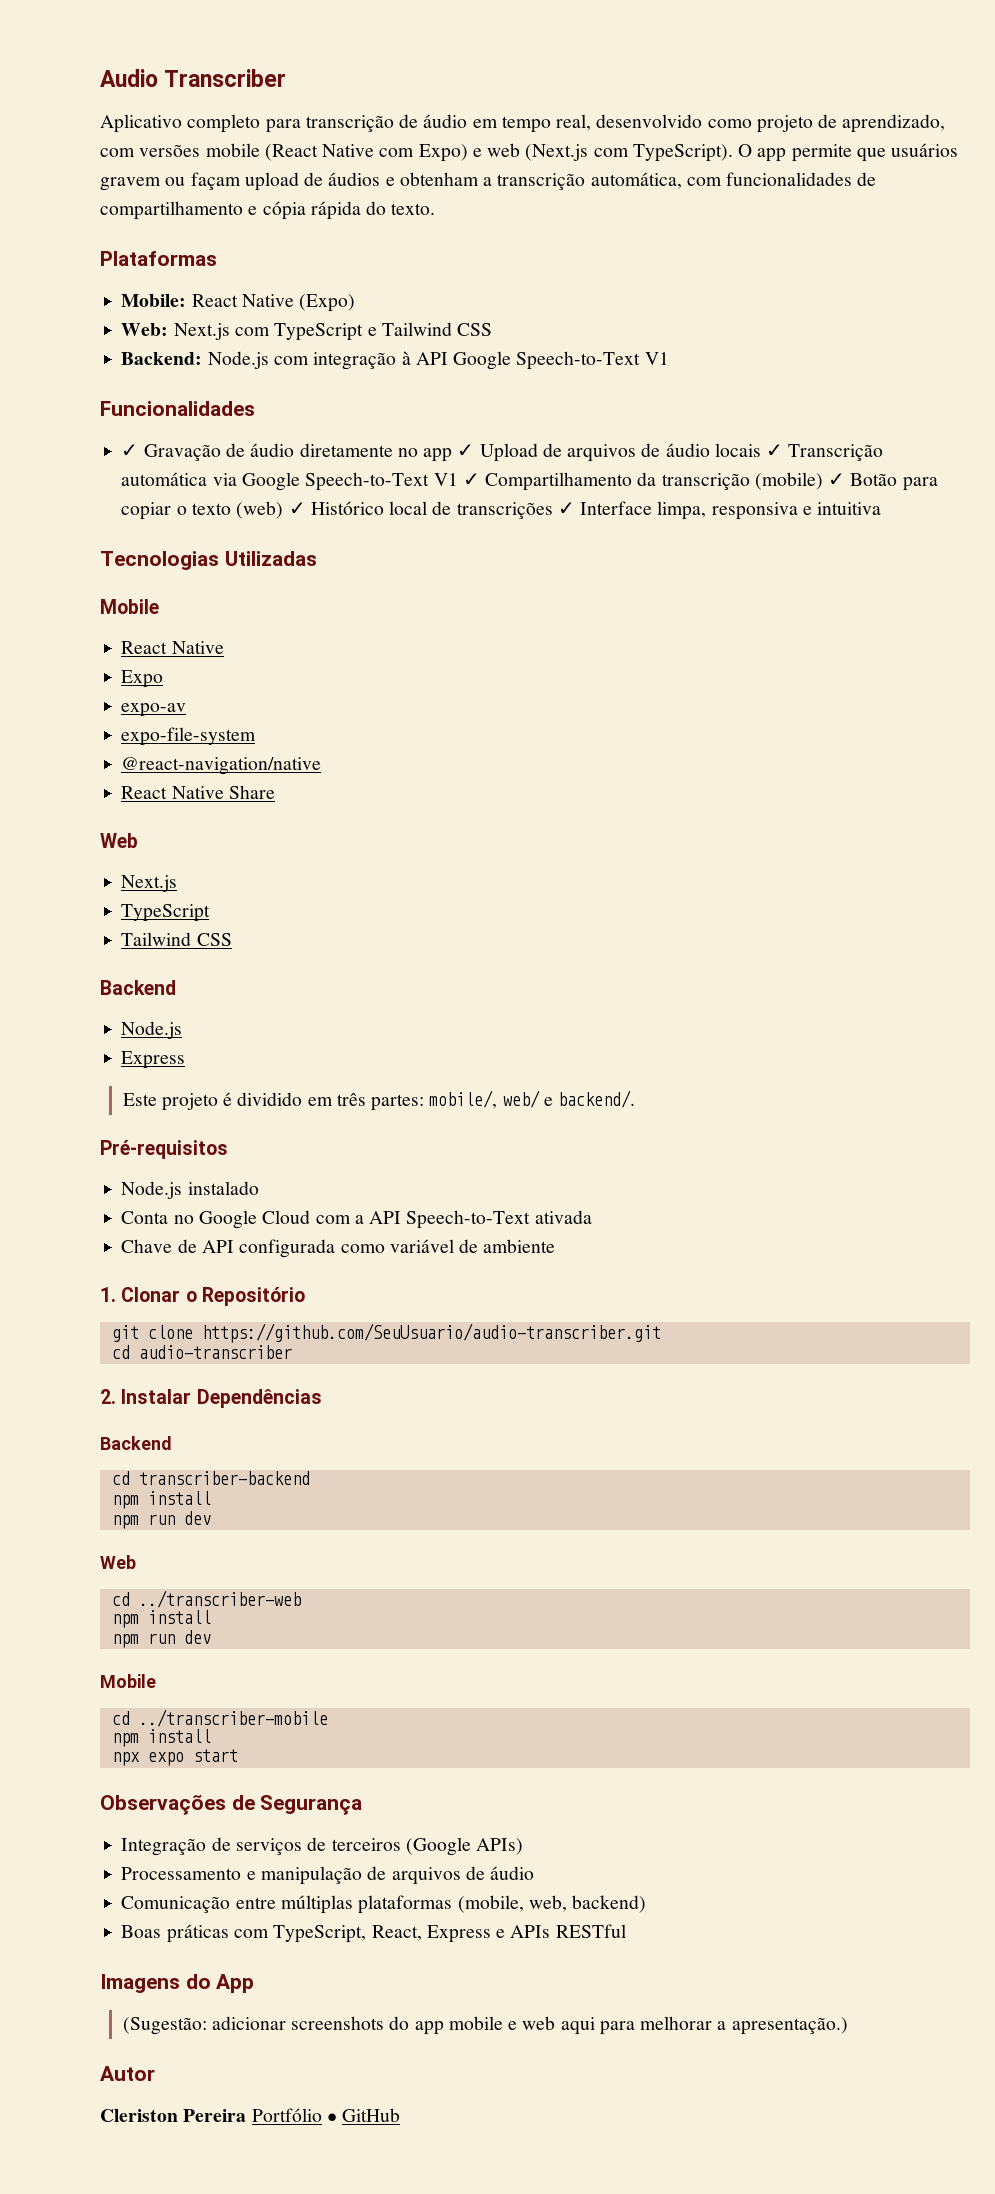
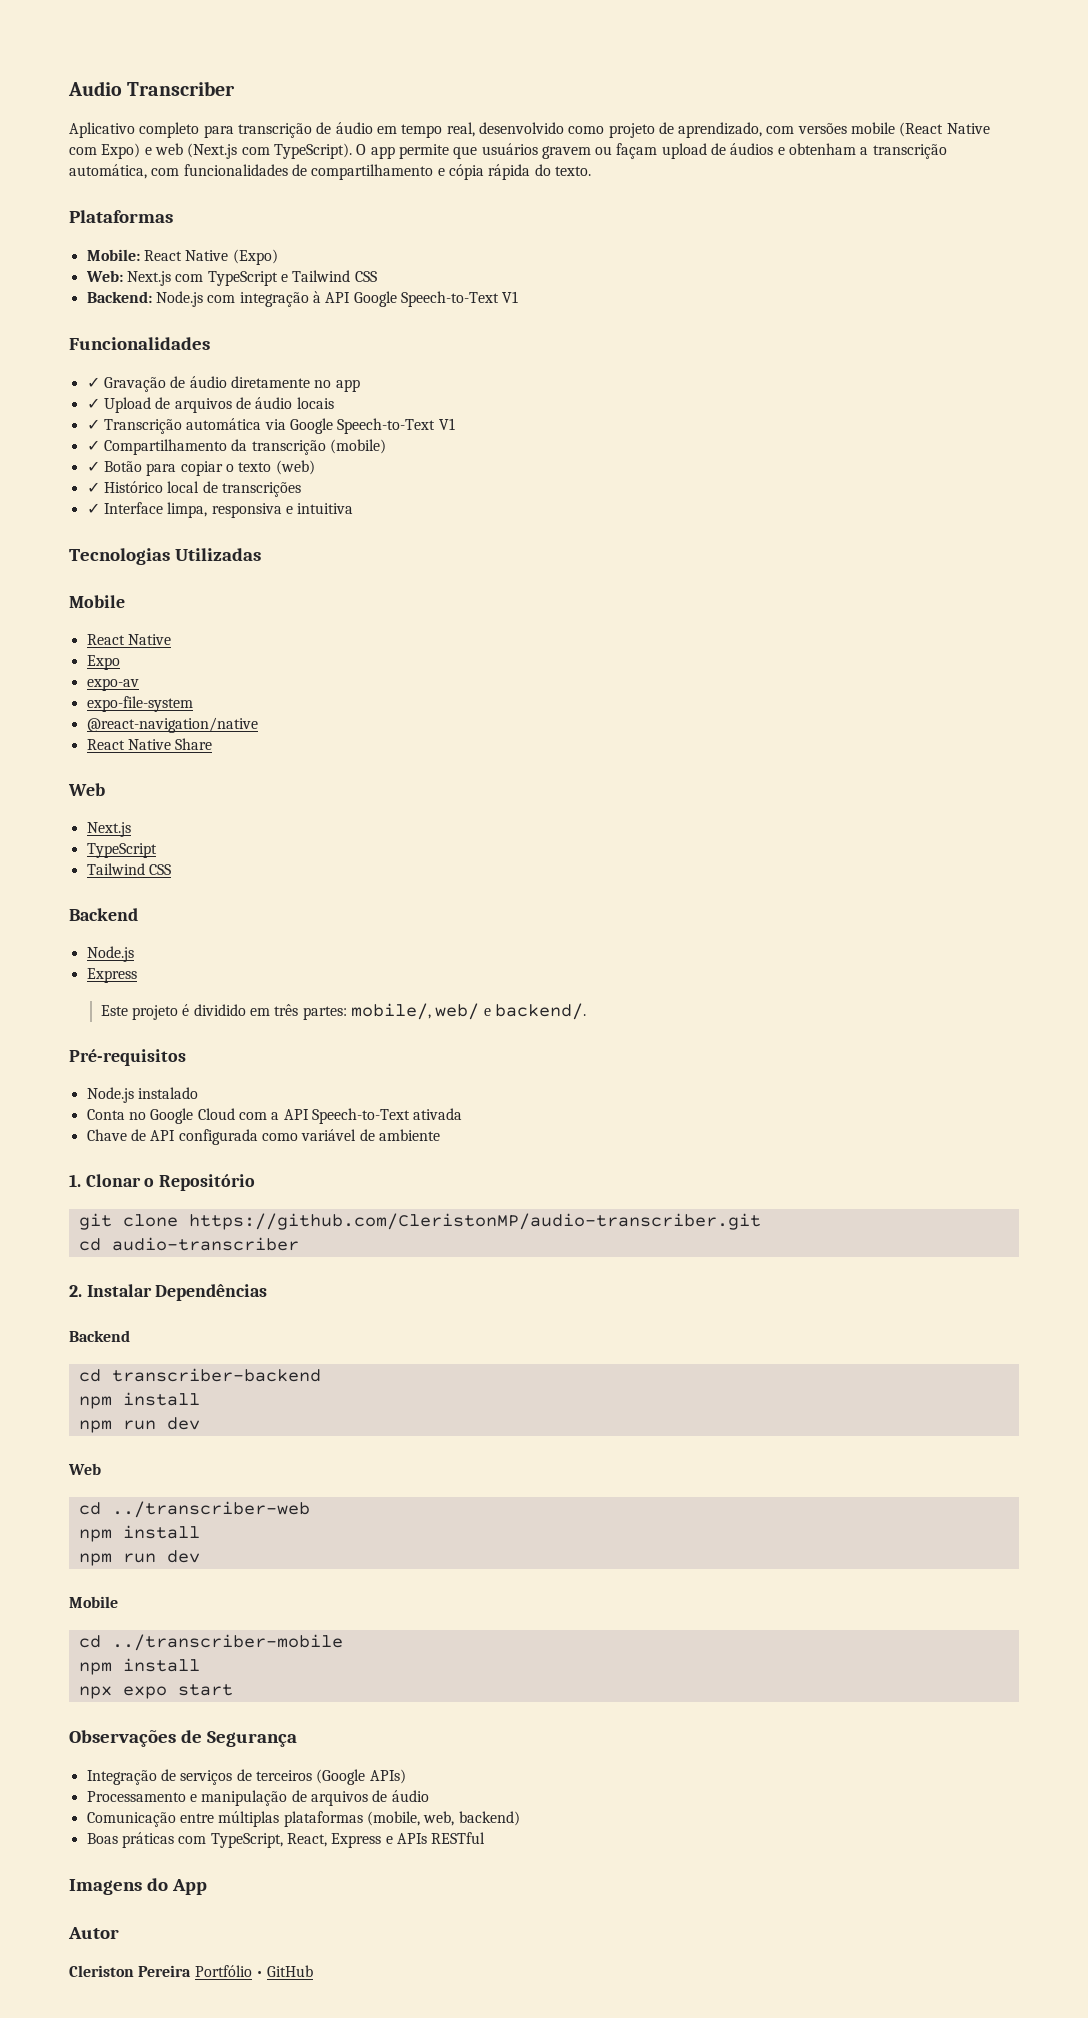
- ✓ Gravação de áudio diretamente no app ✓ Upload de arquivos de áudio locais ✓ Transcrição automática via Google Speech-to-Text V1 ✓ Compartilhamento da transcrição (mobile) ✓ Botão para copiar o texto (web) ✓ Histórico local de transcrições ✓ Interface limpa, responsiva e intuitiva
+ ✓ Gravação de áudio diretamente no app
+ ✓ Upload de arquivos de áudio locais
+ ✓ Transcrição automática via Google Speech-to-Text V1
+ ✓ Compartilhamento da transcrição (mobile)
+ ✓ Botão para copiar o texto (web)
+ ✓ Histórico local de transcrições
+ ✓ Interface limpa, responsiva e intuitiva
- git clone https://github.com/SeuUsuario/audio-transcriber.git
+ git clone https://github.com/CleristonMP/audio-transcriber.git
- (Sugestão: adicionar screenshots do app mobile e web aqui para melhorar a apresentação.)

